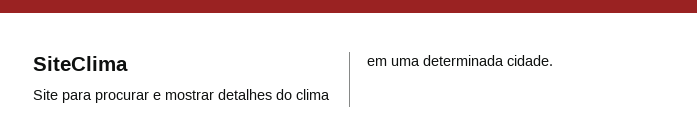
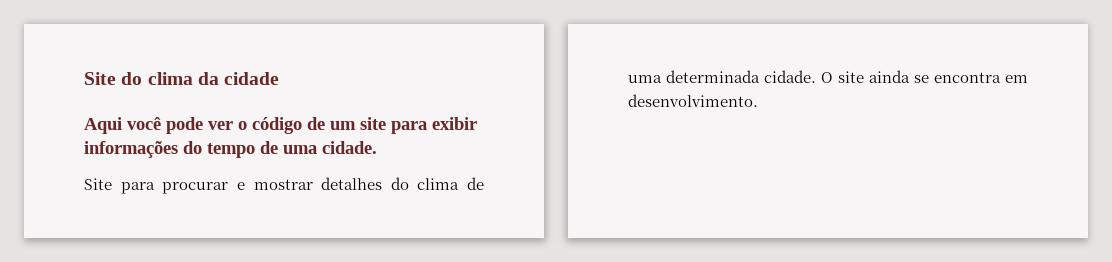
- SiteClima
+ Site do clima da cidade
+ Aqui você pode ver o código de um site para exibir informações do tempo de uma cidade.
- Site para procurar e mostrar detalhes do clima em uma determinada cidade.
+ Site para procurar e mostrar detalhes do clima de uma determinada cidade.
+ O site ainda se encontra em desenvolvimento.

